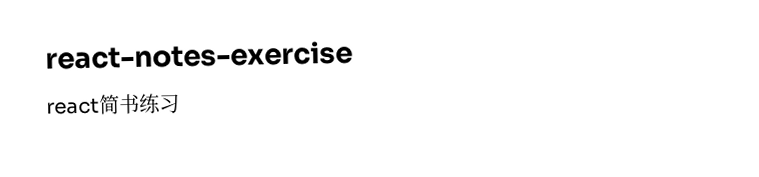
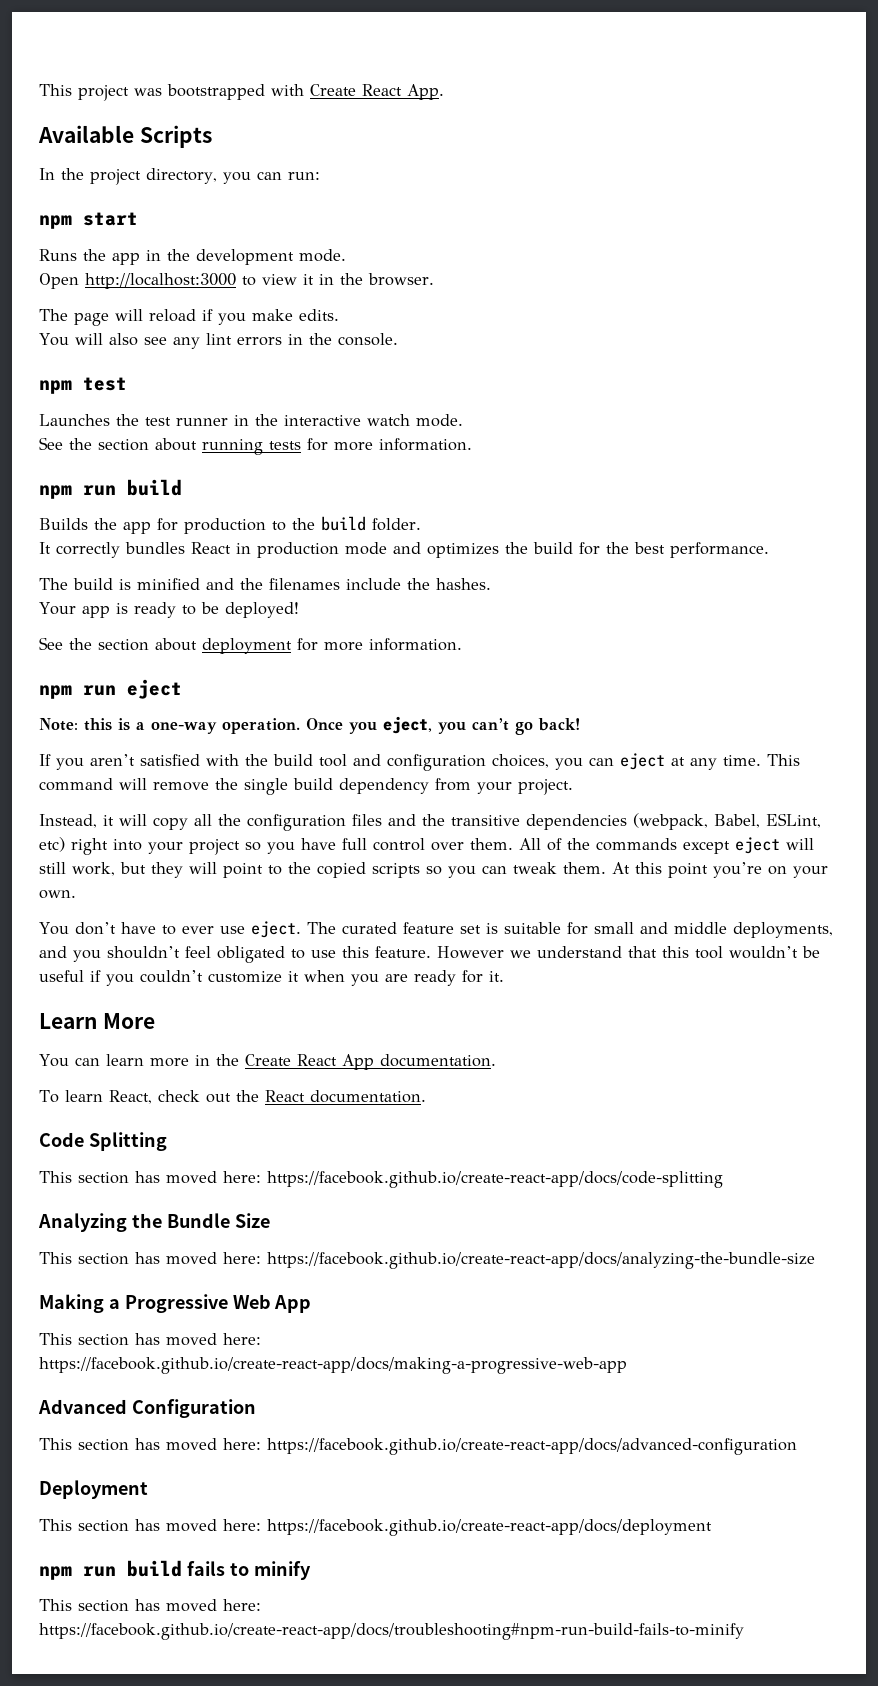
- react-notes-exercise
- react简书练习
+ This project was bootstrapped with Create React App.
+ Available Scripts
+ In the project directory, you can run:
+ npm start
+ Runs the app in the development mode.
+ Open http://localhost:3000 to view it in the browser.
+ The page will reload if you make edits.
+ You will also see any lint errors in the console.
+ npm test
+ Launches the test runner in the interactive watch mode.
+ See the section about running tests for more information.
+ npm run build
+ Builds the app for production to the build folder.
+ It correctly bundles React in production mode and optimizes the build for the best performance.
+ The build is minified and the filenames include the hashes.
+ Your app is ready to be deployed!
+ See the section about deployment for more information.
+ npm run eject
+ Note: this is a one-way operation. Once you eject, you can’t go back!
+ If you aren’t satisfied with the build tool and configuration choices, you can eject at any time. This command will remove the single build dependency from your project.
+ Instead, it will copy all the configuration files and the transitive dependencies (webpack, Babel, ESLint, etc) right into your project so you have full control over them. All of the commands except eject will still work, but they will point to the copied scripts so you can tweak them. At this point you’re on your own.
+ You don’t have to ever use eject. The curated feature set is suitable for small and middle deployments, and you shouldn’t feel obligated to use this feature. However we understand that this tool wouldn’t be useful if you couldn’t customize it when you are ready for it.
+ Learn More
+ You can learn more in the Create React App documentation.
+ To learn React, check out the React documentation.
+ Code Splitting
+ This section has moved here: https://facebook.github.io/create-react-app/docs/code-splitting
+ Analyzing the Bundle Size
+ This section has moved here: https://facebook.github.io/create-react-app/docs/analyzing-the-bundle-size
+ Making a Progressive Web App
+ This section has moved here: https://facebook.github.io/create-react-app/docs/making-a-progressive-web-app
+ Advanced Configuration
+ This section has moved here: https://facebook.github.io/create-react-app/docs/advanced-configuration
+ Deployment
+ This section has moved here: https://facebook.github.io/create-react-app/docs/deployment
+ npm run build fails to minify
+ This section has moved here: https://facebook.github.io/create-react-app/docs/troubleshooting#npm-run-build-fails-to-minify

